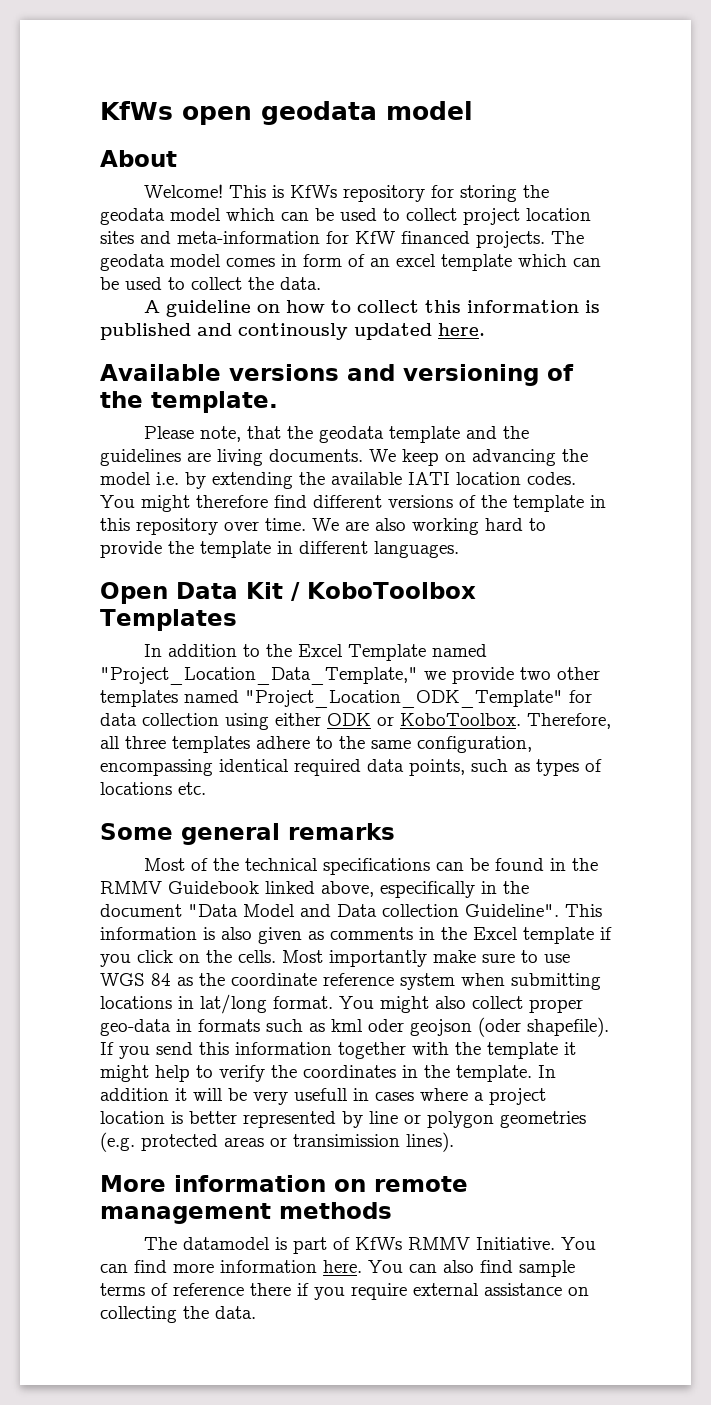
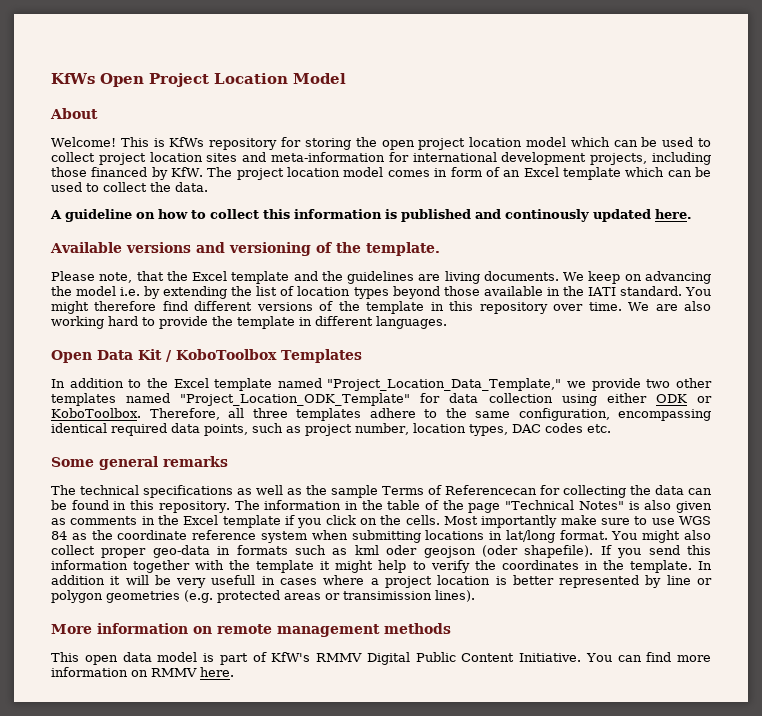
- KfWs open geodata model
+ KfWs Open Project Location Model
- This is KfWs repository for storing the geodata model which can be used to collect project location sites and meta-information for KfW financed projects. The geodata model comes in form of an excel template which can be used to collect the data.
+ This is KfWs repository for storing the open project location model which can be used to collect project location sites and meta-information for international development projects, including those financed by KfW. The project location model comes in form of an Excel template which can be used to collect the data.
- Please note, that the geodata template and the guidelines are living documents.
+ Please note, that the Excel template and the guidelines are living documents.
- We keep on advancing the model i.e. by extending the available IATI location codes.
+ We keep on advancing the model i.e. by extending the list of location types beyond those available in the IATI standard.
- In addition to the Excel Template named "Project_Location_Data_Template," we provide two other templates named "Project_Location_ODK_Template" for data collection using either ODK or KoboToolbox.
+ In addition to the Excel template named "Project_Location_Data_Template," we provide two other templates named "Project_Location_ODK_Template" for data collection using either ODK or KoboToolbox.
- Therefore, all three templates adhere to the same configuration, encompassing identical required data points, such as types of locations etc.
+ Therefore, all three templates adhere to the same configuration, encompassing identical required data points, such as project number, location types, DAC codes etc.
  Some general remarks
- Most of the technical specifications can be found in the RMMV Guidebook linked above, especifically in the document "Data Model and Data collection Guideline". This information is also given as comments in the Excel template if you click on the cells.
+ The technical specifications as well as the sample Terms of Referencecan for collecting the data can be found in this repository. The information in the table of the page "Technical Notes" is also given as comments in the Excel template if you click on the cells.
- The datamodel is part of KfWs RMMV Initiative.
+ This open data model is part of KfW's RMMV Digital Public Content Initiative.
- You can find more information here. You can also find sample terms of reference there if you require external assistance on collecting the data.
+ You can find more information on RMMV here.

